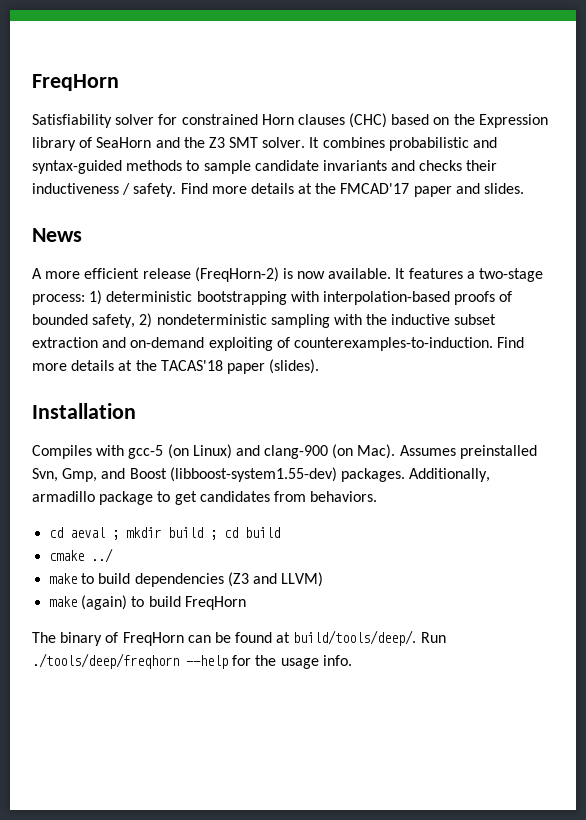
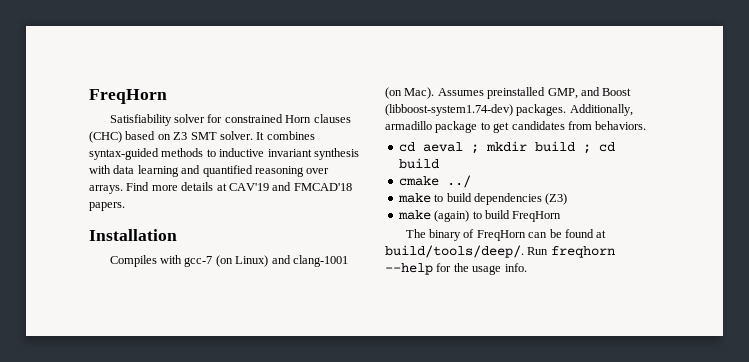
- Satisfiability solver for constrained Horn clauses (CHC) based on the Expression library of SeaHorn and the Z3 SMT solver.
+ Satisfiability solver for constrained Horn clauses (CHC) based on Z3 SMT solver.
- It combines probabilistic and syntax-guided methods to sample candidate invariants and checks their inductiveness / safety. Find more details at the FMCAD'17 paper and slides.
- News
- A more efficient release (FreqHorn-2) is now available. It features a two-stage process: 1) deterministic bootstrapping with interpolation-based proofs of bounded safety, 2) nondeterministic sampling with the inductive subset extraction and on-demand exploiting of counterexamples-to-induction. Find more details at the TACAS'18 paper (slides).
+ It combines syntax-guided methods to inductive invariant synthesis with data learning and quantified reasoning over arrays. Find more details at CAV'19 and FMCAD'18 papers.
- Compiles with gcc-5 (on Linux) and clang-900 (on Mac).
+ Compiles with gcc-7 (on Linux) and clang-1001 (on Mac).
- Assumes preinstalled Svn, Gmp, and Boost (libboost-system1.55-dev) packages.
+ Assumes preinstalled GMP, and Boost (libboost-system1.74-dev) packages.
- make to build dependencies (Z3 and LLVM)
+ make to build dependencies (Z3)
- Run ./tools/deep/freqhorn --help for the usage info.
+ Run freqhorn --help for the usage info.

